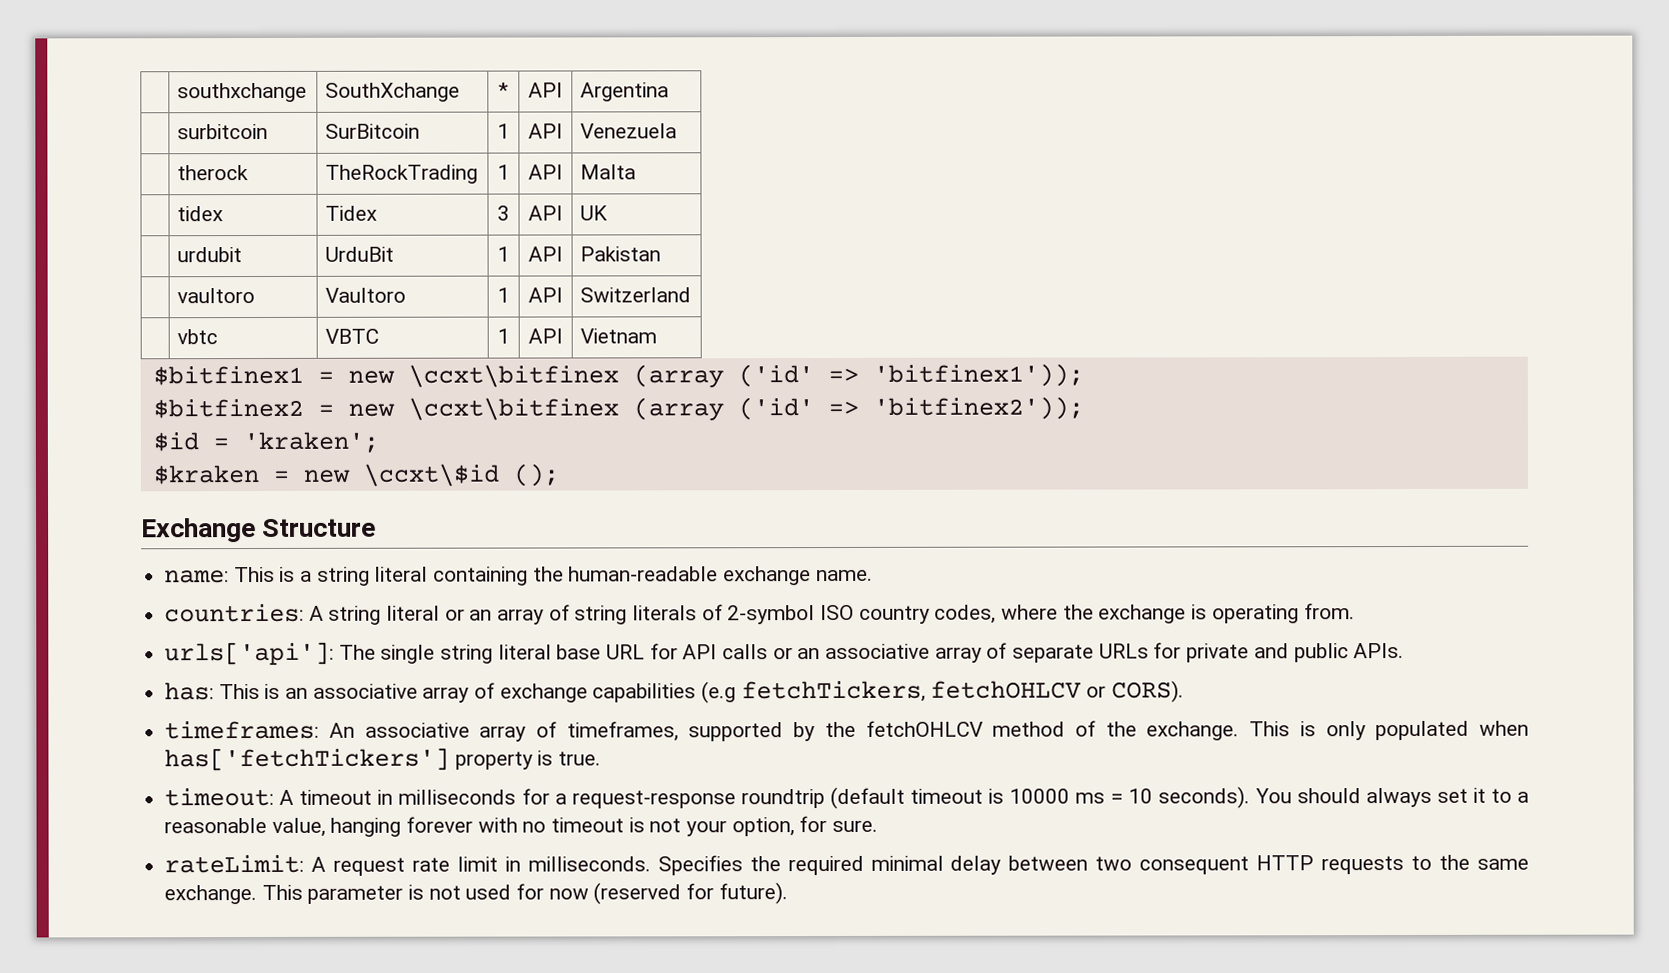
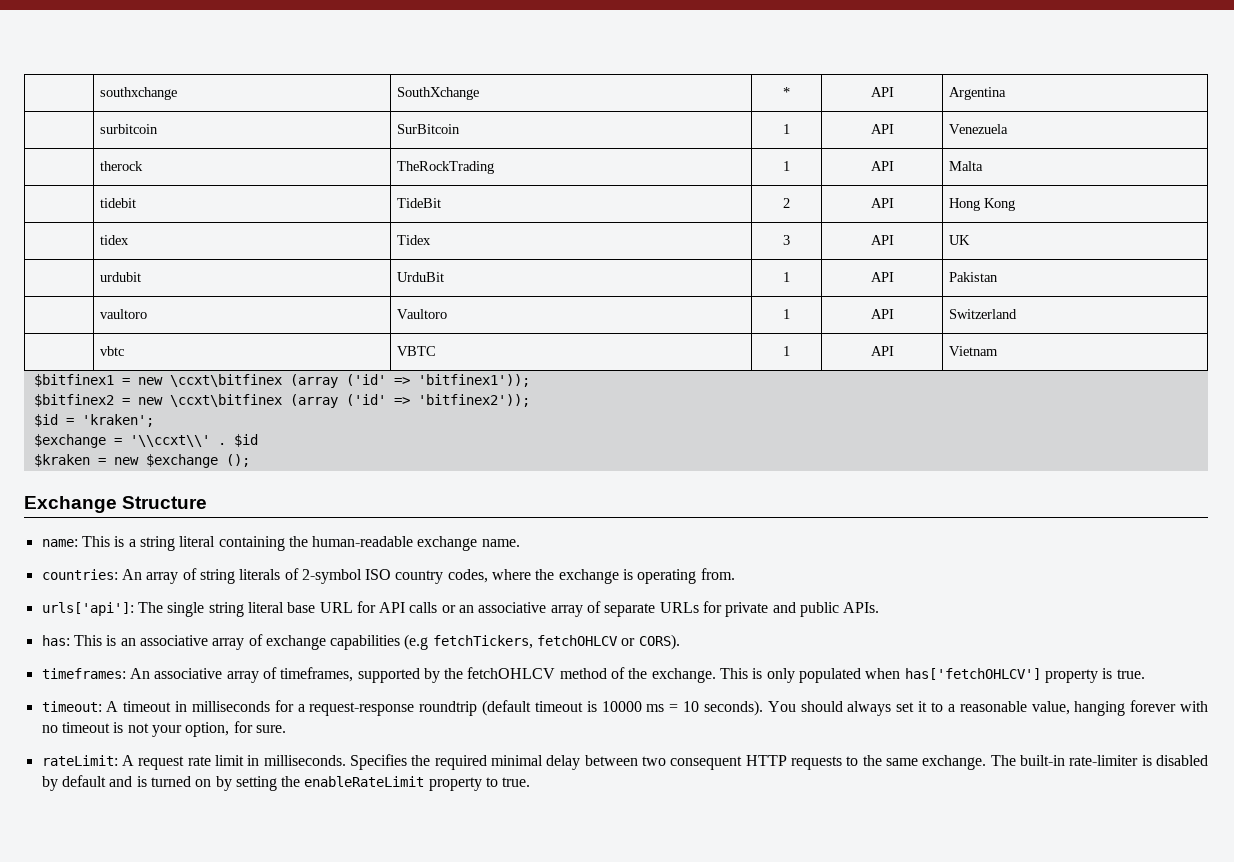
+ | tidebit | TideBit | 2 | API | Hong Kong
+ $exchange = '\\ccxt\\' . $id
- $kraken = new \ccxt\$id ();
+ $kraken = new $exchange ();
- countries: A string literal or an array of string literals of 2-symbol ISO country codes, where the exchange is operating from.
+ countries: An array of string literals of 2-symbol ISO country codes, where the exchange is operating from.
- This is only populated when has['fetchTickers'] property is true.
+ This is only populated when has['fetchOHLCV'] property is true.
- This parameter is not used for now (reserved for future).
+ The built-in rate-limiter is disabled by default and is turned on by setting the enableRateLimit property to true.

